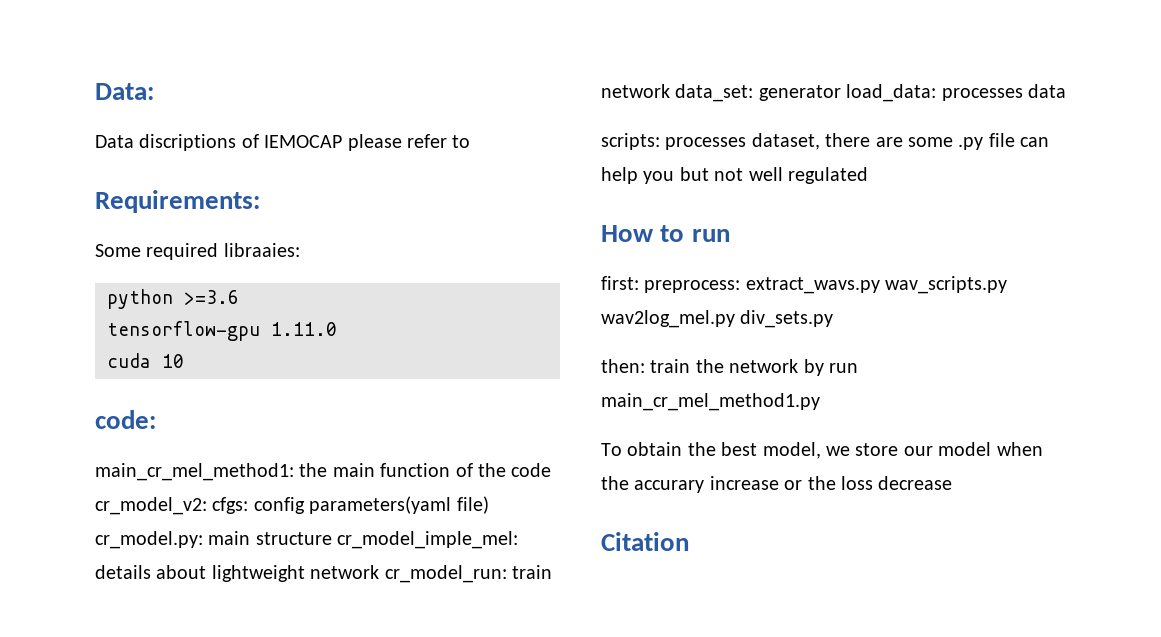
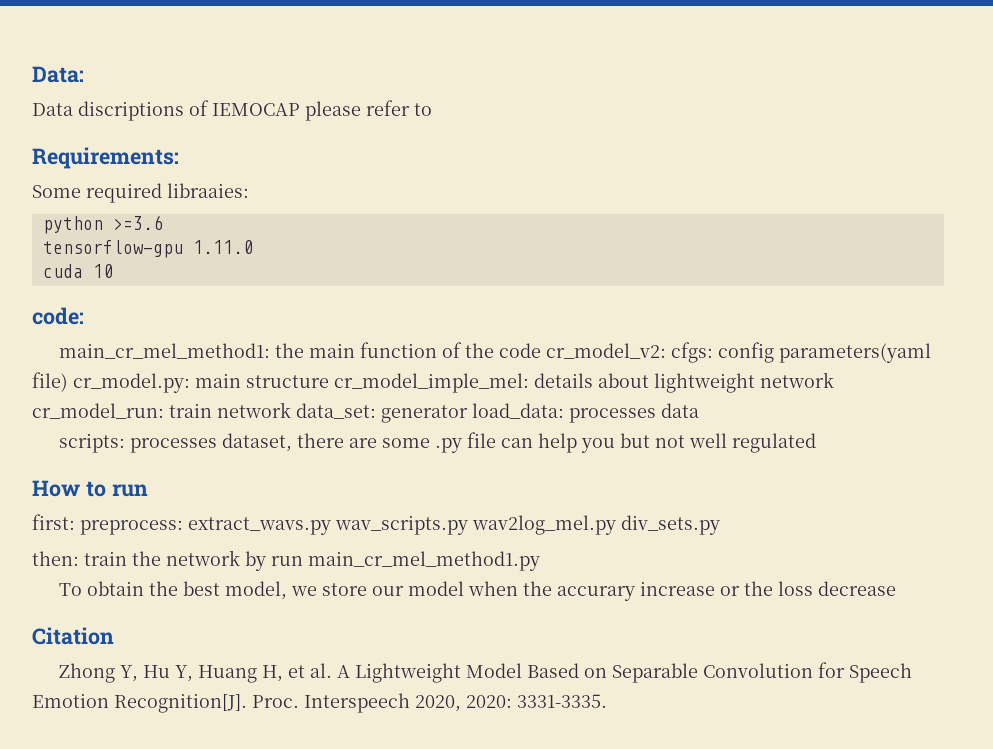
+ Zhong Y, Hu Y, Huang H, et al. A Lightweight Model Based on Separable Convolution for Speech Emotion Recognition[J]. Proc. Interspeech 2020, 2020: 3331-3335.

